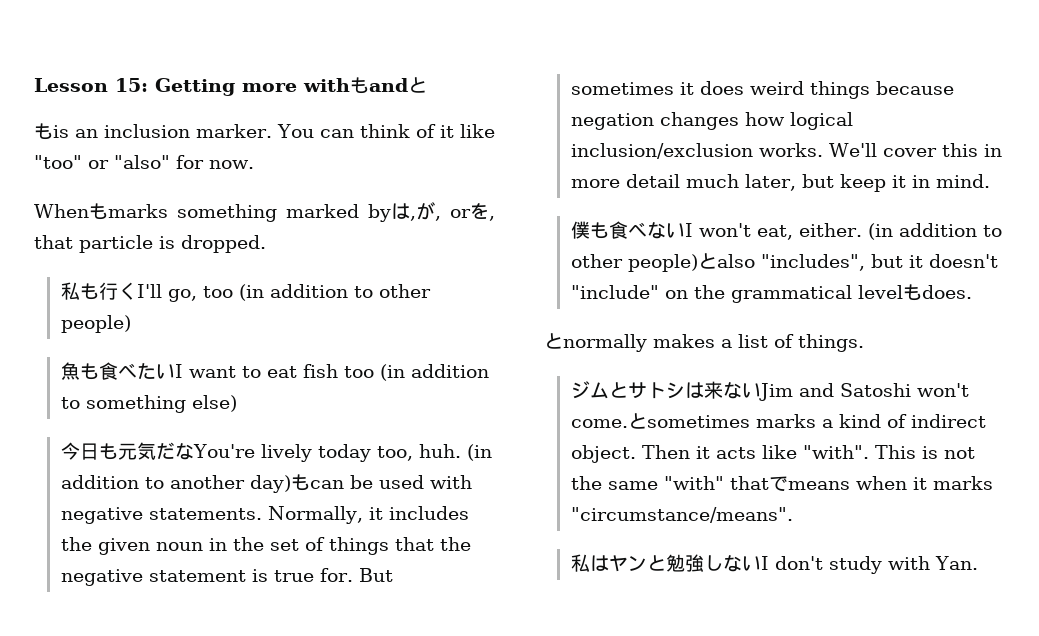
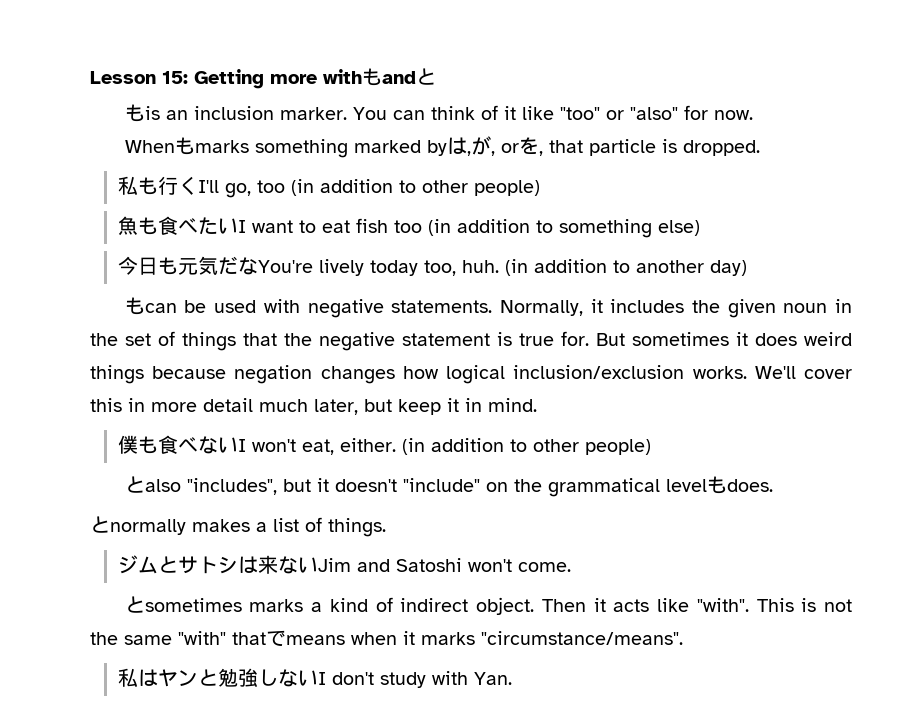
- (in addition to another day)もcan be used with negative statements.
+ (in addition to another day)
+ もcan be used with negative statements.
- 僕も食べないI won't eat, either. (in addition to other people)とalso "includes", but it doesn't "include" on the grammatical levelもdoes.
+ 僕も食べないI won't eat, either. (in addition to other people)
+ とalso "includes", but it doesn't "include" on the grammatical levelもdoes.
- ジムとサトシは来ないJim and Satoshi won't come.とsometimes marks a kind of indirect object.
+ ジムとサトシは来ないJim and Satoshi won't come.
+ とsometimes marks a kind of indirect object.

